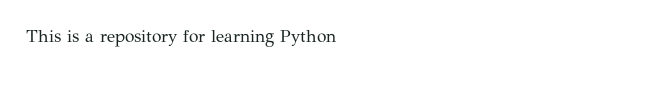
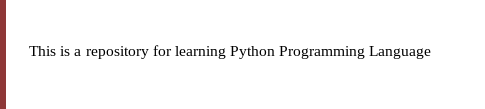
- This is a repository for learning Python
+ This is a repository for learning Python Programming Language

